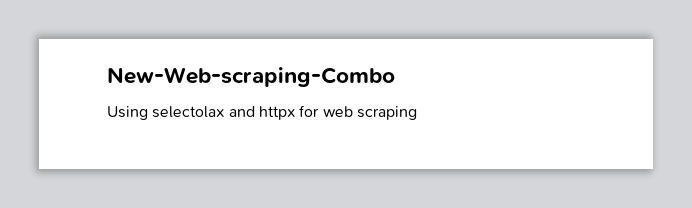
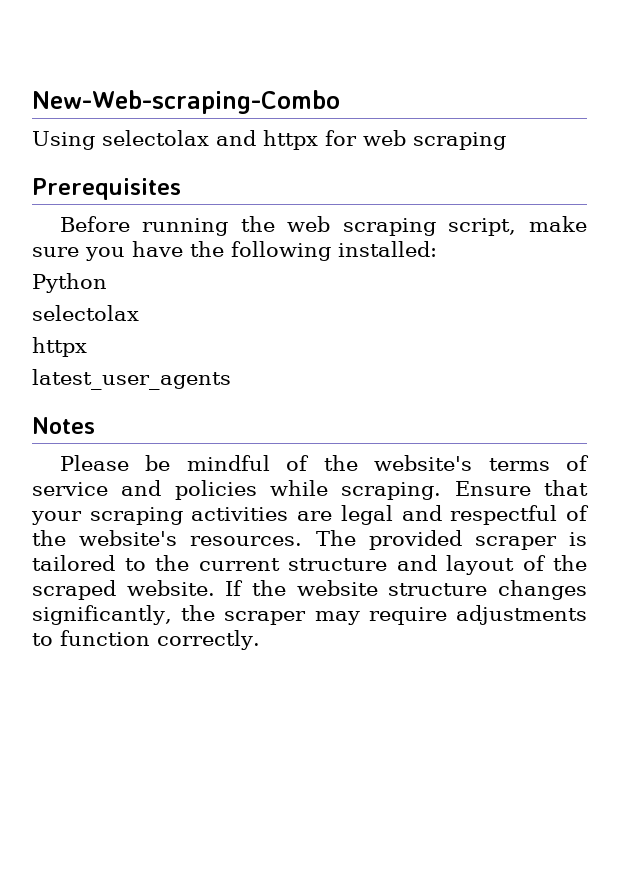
+ Prerequisites
+ Before running the web scraping script, make sure you have the following installed:
+ Python
+ selectolax
+ httpx
+ latest_user_agents
+ Notes
+ Please be mindful of the website's terms of service and policies while scraping. Ensure that your scraping activities are legal and respectful of the website's resources. The provided scraper is tailored to the current structure and layout of the scraped website. If the website structure changes significantly, the scraper may require adjustments to function correctly.

